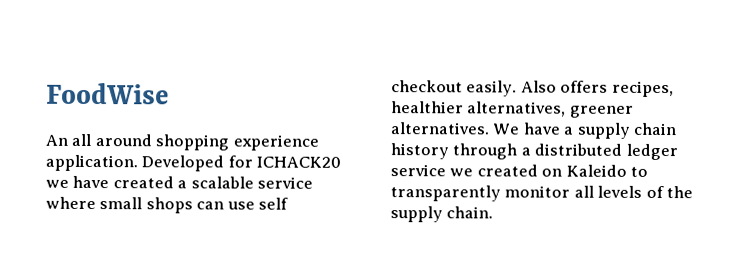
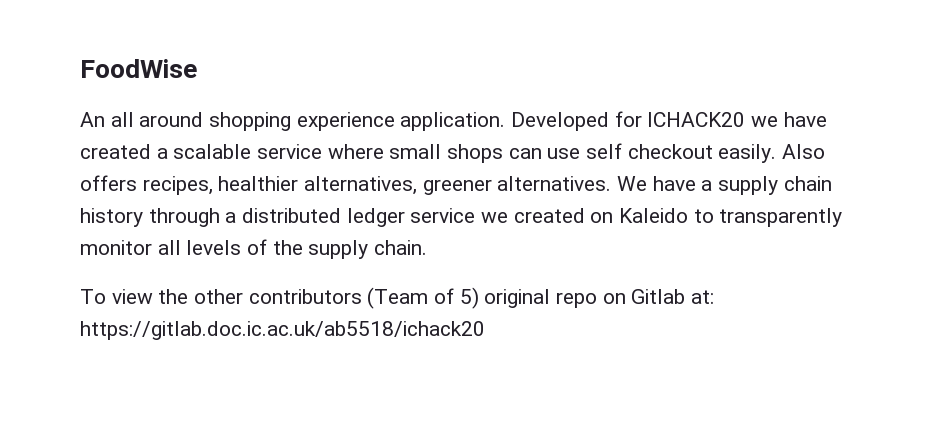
+ To view the other contributors (Team of 5) original repo on Gitlab at: https://gitlab.doc.ic.ac.uk/ab5518/ichack20

